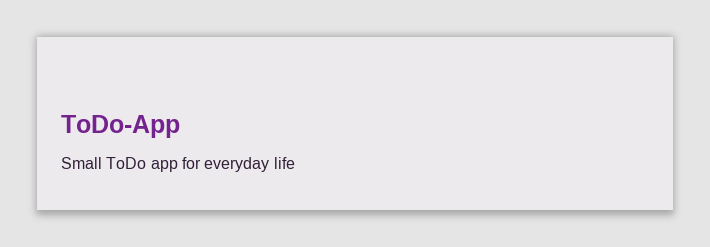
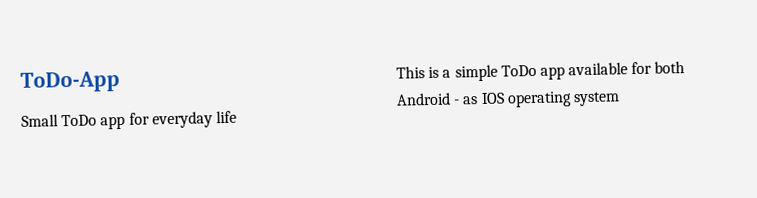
+ This is a simple ToDo app available for both Android - as IOS operating system

